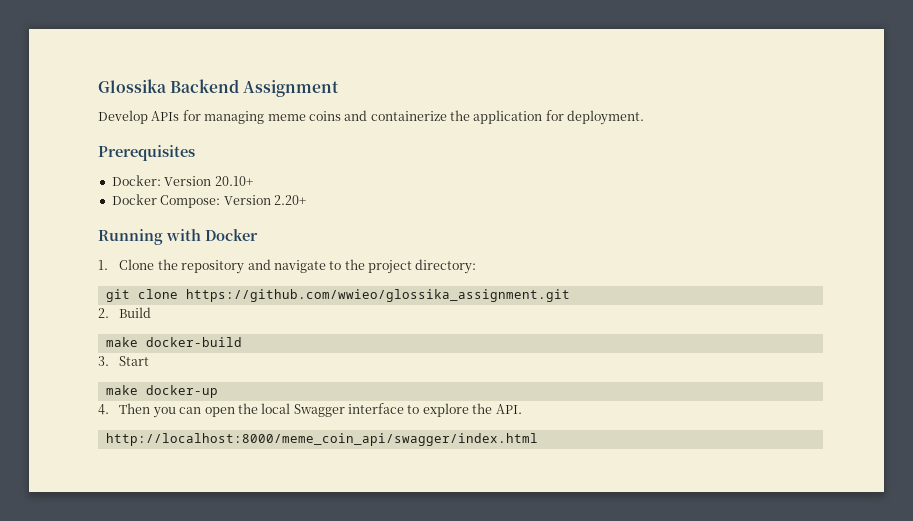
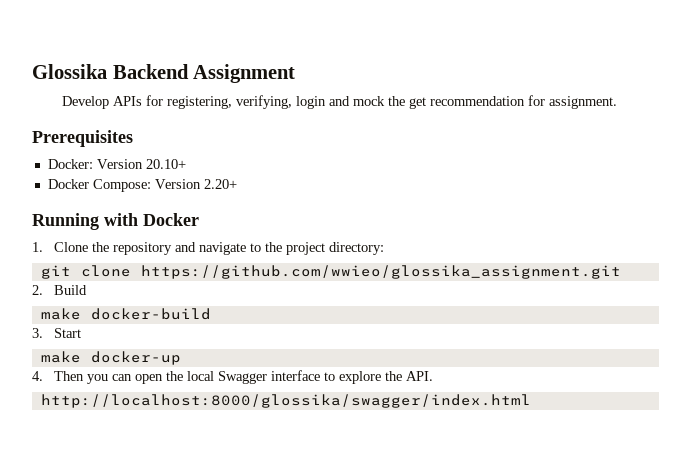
- Develop APIs for managing meme coins and containerize the application for deployment.
+ Develop APIs for registering, verifying, login and mock the get recommendation for assignment.
- http://localhost:8000/meme_coin_api/swagger/index.html
+ http://localhost:8000/glossika/swagger/index.html

